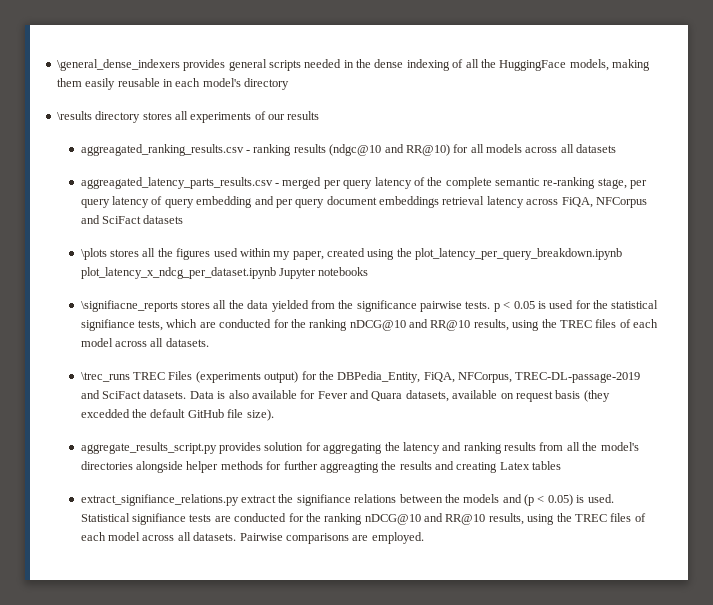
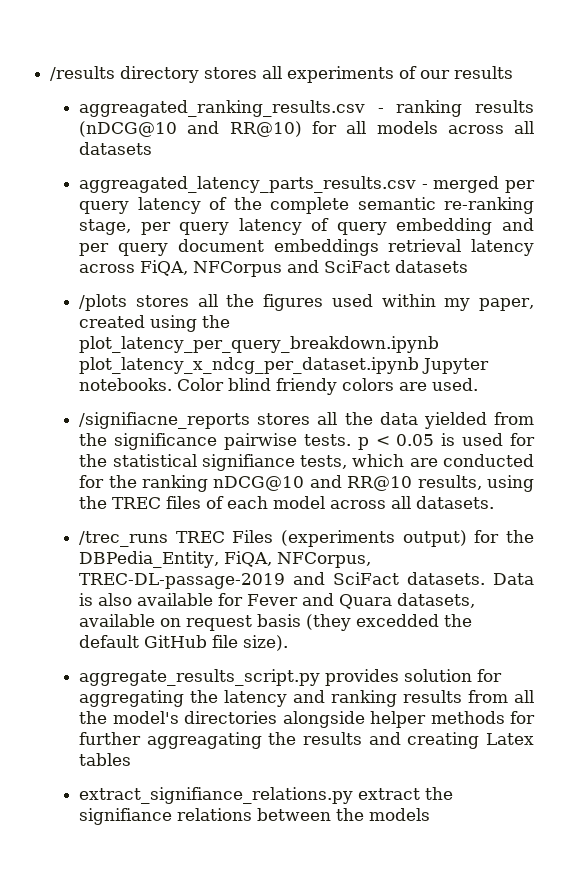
- \general_dense_indexers provides general scripts needed in the dense indexing of all the HuggingFace models, making them easily reusable in each model's directory
- \results directory stores all experiments of our results
+ /results directory stores all experiments of our results
- aggreagated_ranking_results.csv - ranking results (ndgc@10 and RR@10) for all models across all datasets
+ aggreagated_ranking_results.csv - ranking results (nDCG@10 and RR@10) for all models across all datasets
- \plots stores all the figures used within my paper, created using the plot_latency_per_query_breakdown.ipynb plot_latency_x_ndcg_per_dataset.ipynb Jupyter notebooks
- \signifiacne_reports stores all the data yielded from the significance pairwise tests. p < 0.05 is used for the statistical signifiance tests, which are conducted for the ranking nDCG@10 and RR@10 results, using the TREC files of each model across all datasets.
+ /plots stores all the figures used within my paper, created using the plot_latency_per_query_breakdown.ipynb plot_latency_x_ndcg_per_dataset.ipynb Jupyter notebooks. Color blind friendy colors are used.
+ /signifiacne_reports stores all the data yielded from the significance pairwise tests. p < 0.05 is used for the statistical signifiance tests, which are conducted for the ranking nDCG@10 and RR@10 results, using the TREC files of each model across all datasets.
- \trec_runs TREC Files (experiments output) for the DBPedia_Entity, FiQA, NFCorpus, TREC-DL-passage-2019 and SciFact datasets.
+ /trec_runs TREC Files (experiments output) for the DBPedia_Entity, FiQA, NFCorpus, TREC-DL-passage-2019 and SciFact datasets.
- aggregate_results_script.py provides solution for aggregating the latency and ranking results from all the model's directories alongside helper methods for further aggreagting the results and creating Latex tables
+ aggregate_results_script.py provides solution for aggregating the latency and ranking results from all the model's directories alongside helper methods for further aggreagating the results and creating Latex tables
- extract_signifiance_relations.py extract the signifiance relations between the models and (p < 0.05) is used. Statistical signifiance tests are conducted for the ranking nDCG@10 and RR@10 results, using the TREC files of each model across all datasets. Pairwise comparisons are employed.
+ extract_signifiance_relations.py extract the signifiance relations between the models

